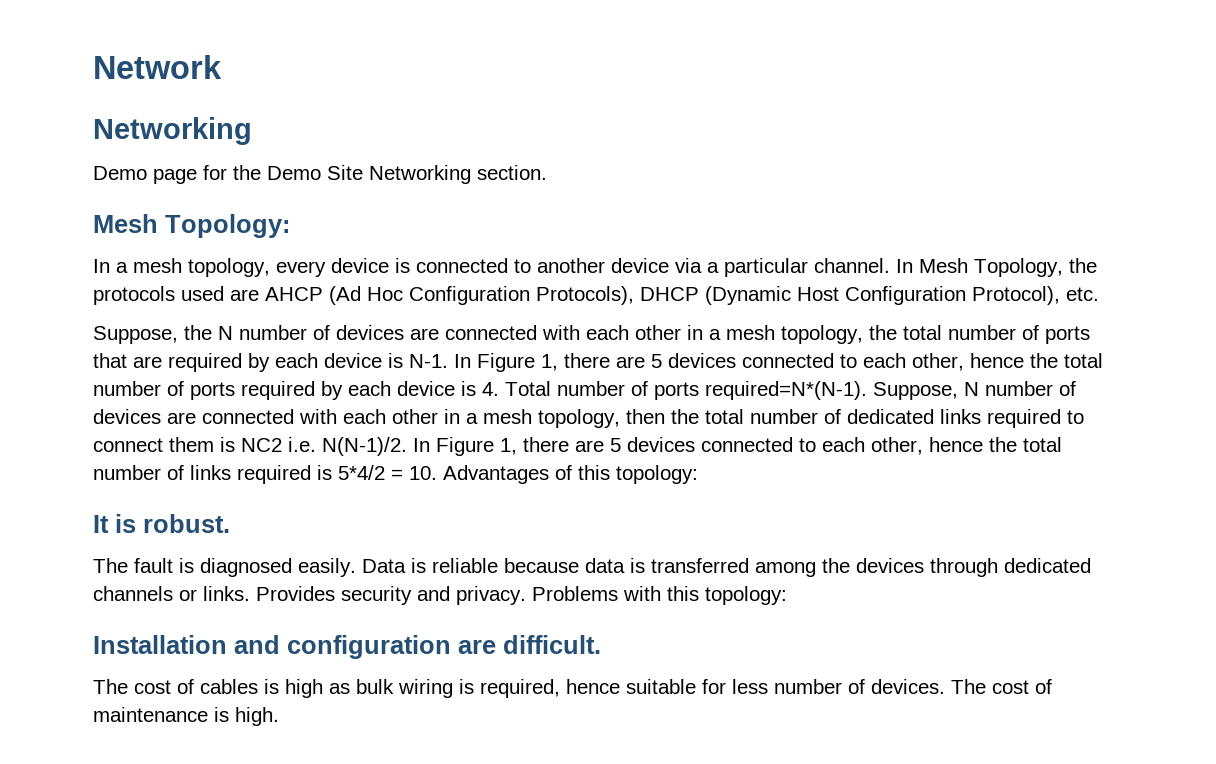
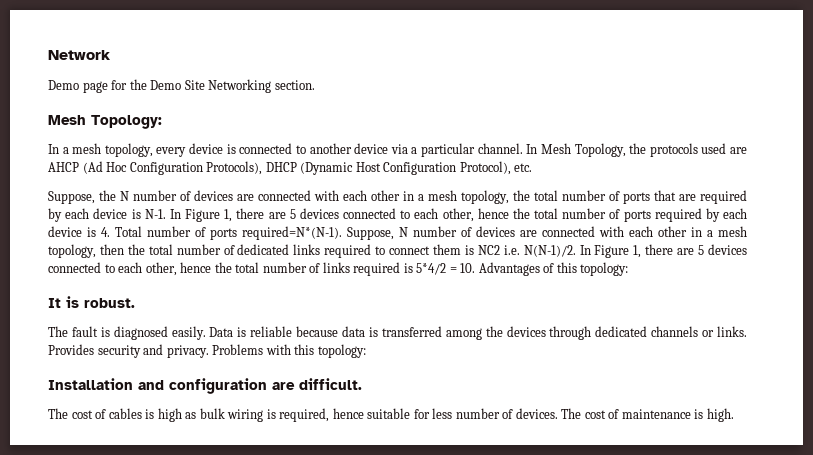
  Network
- Networking

